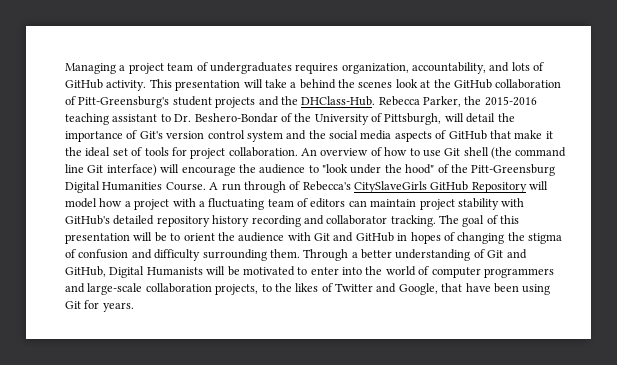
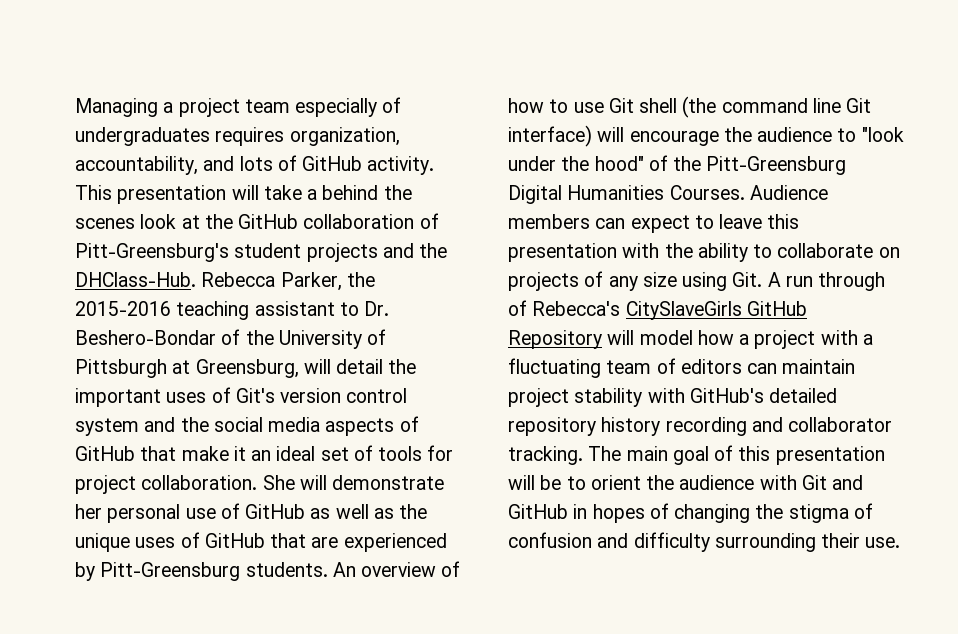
- Managing a project team of undergraduates requires organization, accountability, and lots of GitHub activity.
+ Managing a project team especially of undergraduates requires organization, accountability, and lots of GitHub activity.
- Rebecca Parker, the 2015-2016 teaching assistant to Dr. Beshero-Bondar of the University of Pittsburgh, will detail the importance of Git's version control system and the social media aspects of GitHub that make it the ideal set of tools for project collaboration.
+ Rebecca Parker, the 2015-2016 teaching assistant to Dr. Beshero-Bondar of the University of Pittsburgh at Greensburg, will detail the important uses of Git's version control system and the social media aspects of GitHub that make it an ideal set of tools for project collaboration.
+ She will demonstrate her personal use of GitHub as well as the unique uses of GitHub that are experienced by Pitt-Greensburg students.
- An overview of how to use Git shell (the command line Git interface) will encourage the audience to "look under the hood" of the Pitt-Greensburg Digital Humanities Course. A run through of Rebecca's CitySlaveGirls GitHub Repository will model how a project with a fluctuating team of editors can maintain project stability with GitHub's detailed repository history recording and collaborator tracking.
+ An overview of how to use Git shell (the command line Git interface) will encourage the audience to "look under the hood" of the Pitt-Greensburg Digital Humanities Courses. Audience members can expect to leave this presentation with the ability to collaborate on projects of any size using Git. A run through of Rebecca's CitySlaveGirls GitHub Repository will model how a project with a fluctuating team of editors can maintain project stability with GitHub's detailed repository history recording and collaborator tracking.
- The goal of this presentation will be to orient the audience with Git and GitHub in hopes of changing the stigma of confusion and difficulty surrounding them. Through a better understanding of Git and GitHub, Digital Humanists will be motivated to enter into the world of computer programmers and large-scale collaboration projects, to the likes of Twitter and Google, that have been using Git for years.
+ The main goal of this presentation will be to orient the audience with Git and GitHub in hopes of changing the stigma of confusion and difficulty surrounding their use.

